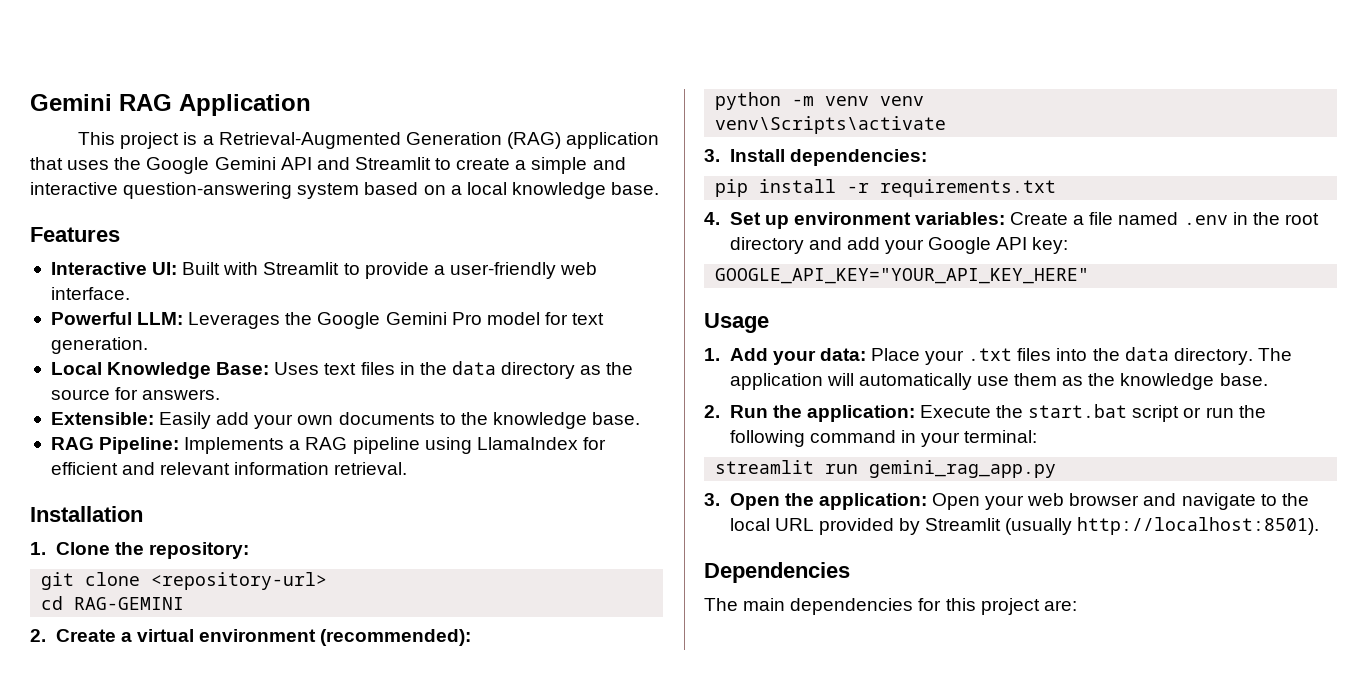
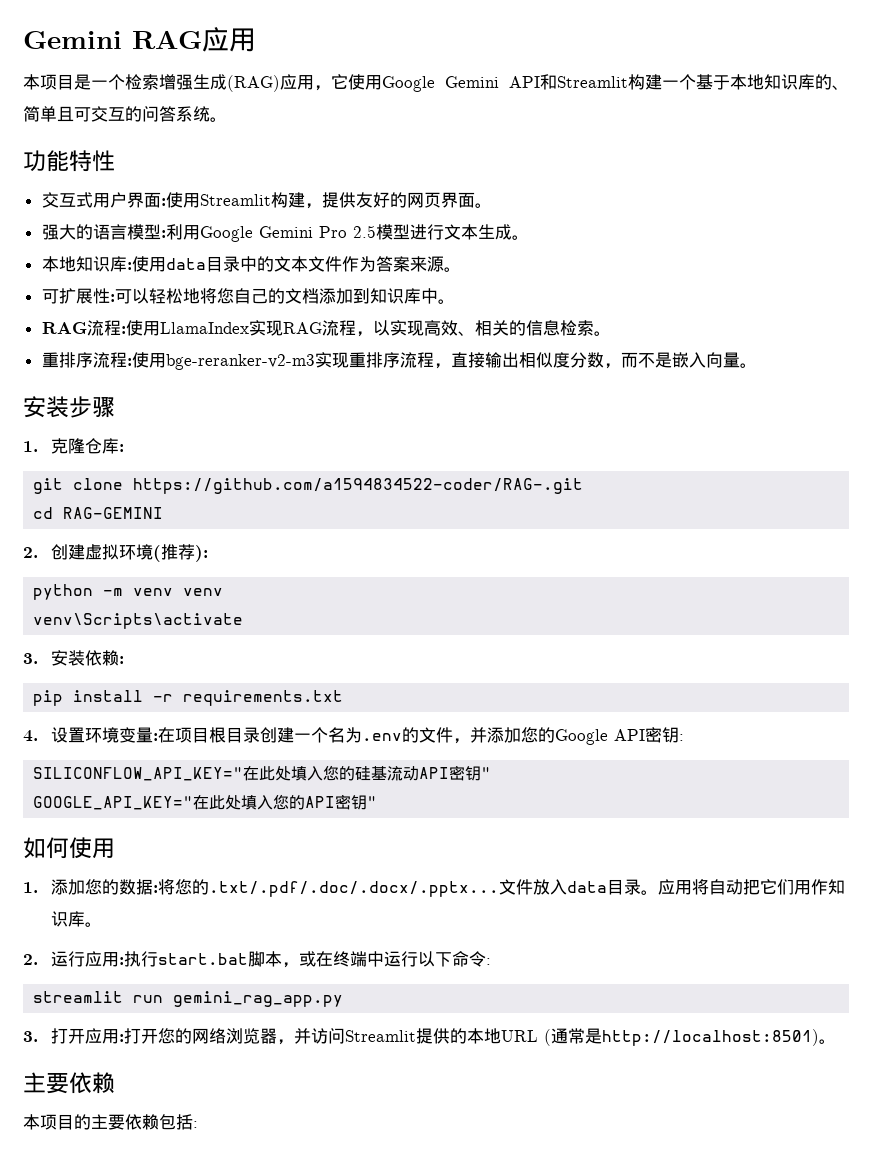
- Gemini RAG Application
- This project is a Retrieval-Augmented Generation (RAG) application that uses the Google Gemini API and Streamlit to create a simple and interactive question-answering system based on a local knowledge base.
- Features
- Interactive UI: Built with Streamlit to provide a user-friendly web interface.
- Powerful LLM: Leverages the Google Gemini Pro model for text generation.
- Local Knowledge Base: Uses text files in the data directory as the source for answers.
- Extensible: Easily add your own documents to the knowledge base.
- RAG Pipeline: Implements a RAG pipeline using LlamaIndex for efficient and relevant information retrieval.
- Installation
- 1. Clone the repository:
+ Gemini RAG应用
+ 本项目是一个检索增强生成(RAG)应用，它使用Google Gemini API和Streamlit构建一个基于本地知识库的、简单且可交互的问答系统。
+ 功能特性
+ 交互式用户界面:使用Streamlit构建，提供友好的网页界面。
+ 强大的语言模型:利用Google Gemini Pro 2.5模型进行文本生成。
+ 本地知识库:使用data目录中的文本文件作为答案来源。
+ 可扩展性:可以轻松地将您自己的文档添加到知识库中。
+ RAG流程:使用LlamaIndex实现RAG流程，以实现高效、相关的信息检索。
+ 重排序流程:使用bge-reranker-v2-m3实现重排序流程，直接输出相似度分数，而不是嵌入向量。
+ 安装步骤
+ 1.克隆仓库:
- git clone <repository-url>
+ git clone https://github.com/a1594834522-coder/RAG-.git
- 2. Create a virtual environment (recommended):
+ 2.创建虚拟环境(推荐):
- 3. Install dependencies:
+ 3.安装依赖:
- 4. Set up environment variables: Create a file named .env in the root directory and add your Google API key:
- GOOGLE_API_KEY="YOUR_API_KEY_HERE"
- Usage
- 1. Add your data: Place your .txt files into the data directory. The application will automatically use them as the knowledge base.
- 2. Run the application: Execute the start.bat script or run the following command in your terminal:
+ 4.设置环境变量:在项目根目录创建一个名为.env的文件，并添加您的Google API密钥:
+ SILICONFLOW_API_KEY="在此处填入您的硅基流动API密钥"
+ GOOGLE_API_KEY="在此处填入您的API密钥"
+ 如何使用
+ 1.添加您的数据:将您的.txt/.pdf/.doc/.docx/.pptx...文件放入data目录。应用将自动把它们用作知识库。
+ 2.运行应用:执行start.bat脚本，或在终端中运行以下命令:
  streamlit run gemini_rag_app.py
- 3. Open the application: Open your web browser and navigate to the local URL provided by Streamlit (usually http://localhost:8501).
- Dependencies
- The main dependencies for this project are:
+ 3.打开应用:打开您的网络浏览器，并访问Streamlit提供的本地URL (通常是http://localhost:8501)。
+ 主要依赖
+ 本项目的主要依赖包括:

